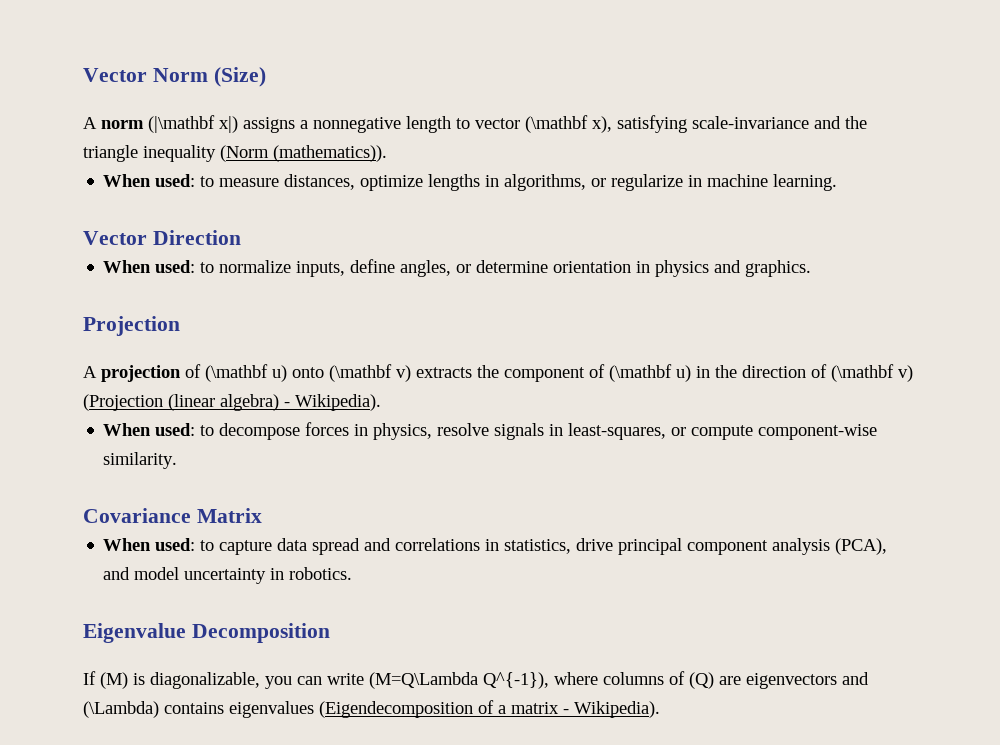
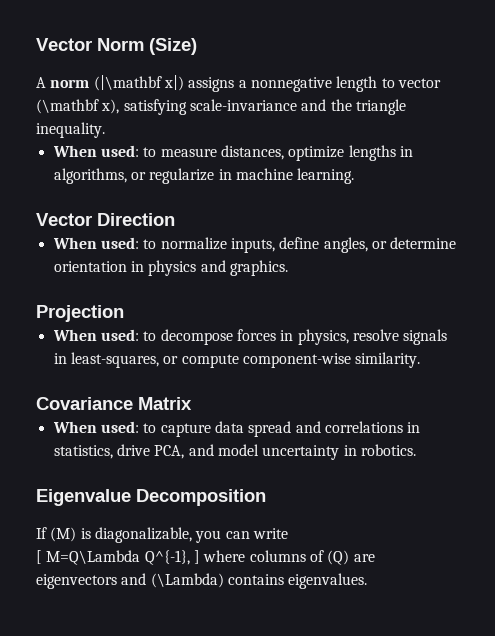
- A norm (|\mathbf x|) assigns a nonnegative length to vector (\mathbf x), satisfying scale-invariance and the triangle inequality (Norm (mathematics)).
+ A norm (|\mathbf x|) assigns a nonnegative length to vector (\mathbf x), satisfying scale-invariance and the triangle inequality.
- A projection of (\mathbf u) onto (\mathbf v) extracts the component of (\mathbf u) in the direction of (\mathbf v) (Projection (linear algebra) - Wikipedia).
- When used: to capture data spread and correlations in statistics, drive principal component analysis (PCA), and model uncertainty in robotics.
+ When used: to capture data spread and correlations in statistics, drive PCA, and model uncertainty in robotics.
- If (M) is diagonalizable, you can write (M=Q\Lambda Q^{-1}), where columns of (Q) are eigenvectors and (\Lambda) contains eigenvalues (Eigendecomposition of a matrix - Wikipedia).
+ If (M) is diagonalizable, you can write
+ [ M=Q\Lambda Q^{-1}, ] where columns of (Q) are eigenvectors and (\Lambda) contains eigenvalues.

